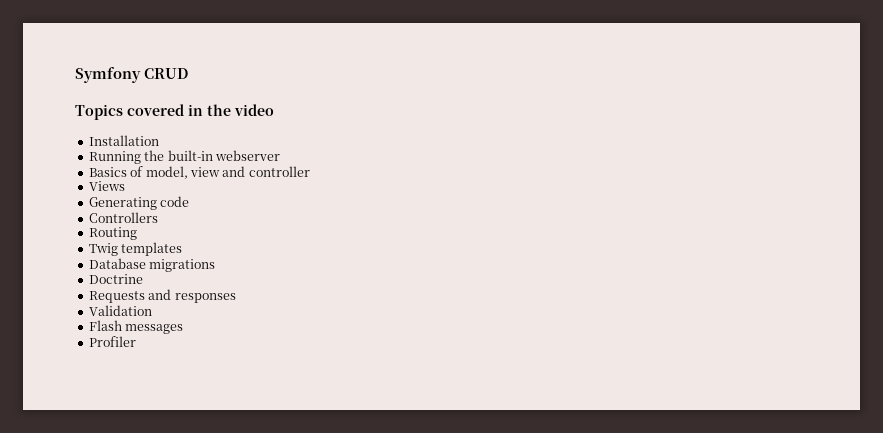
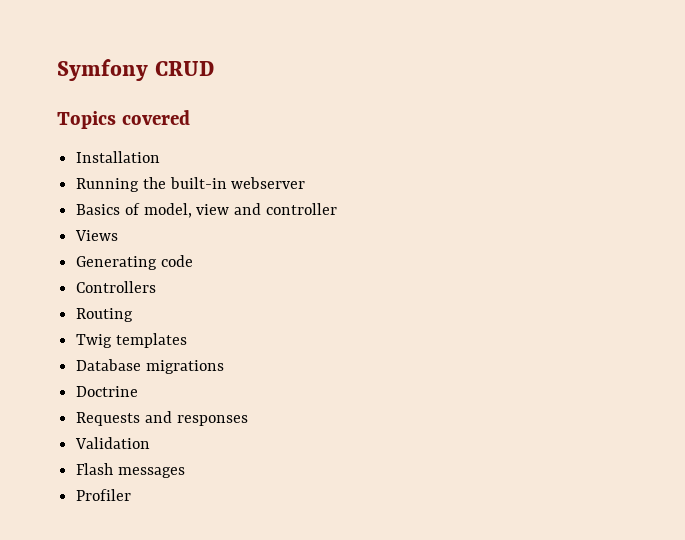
- Topics covered in the video
+ Topics covered

